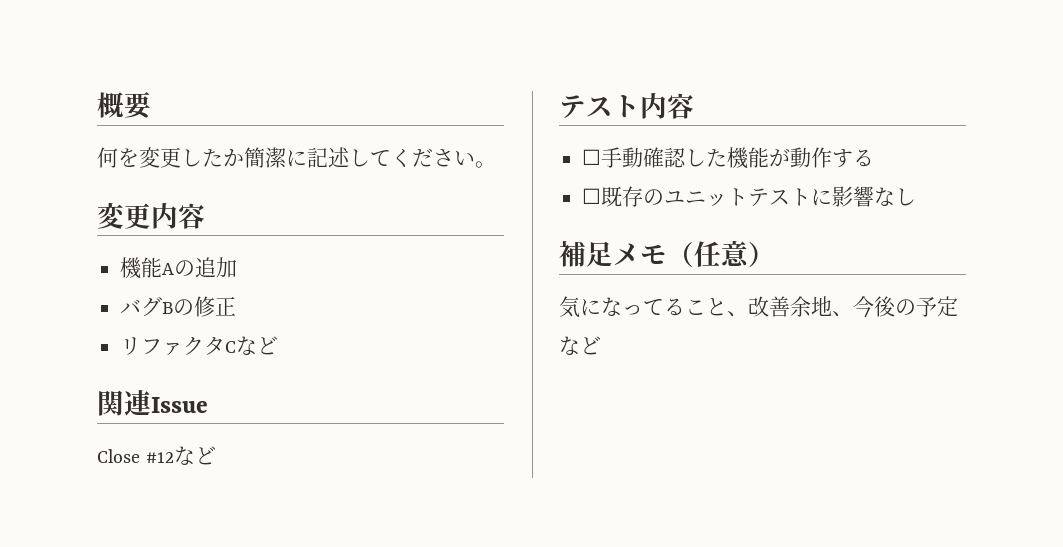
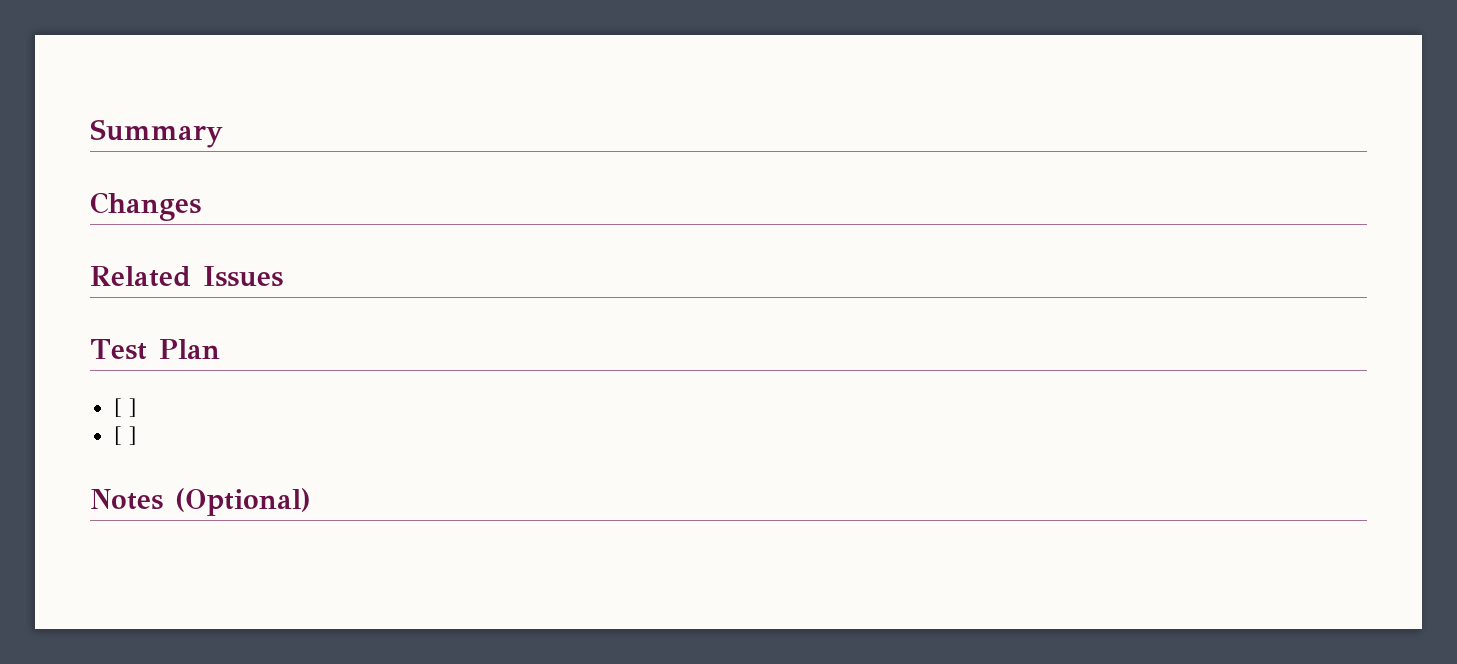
- 概要
- 何を変更したか簡潔に記述してください。
- 変更内容
- 機能Aの追加
- バグBの修正
- リファクタCなど
- 関連Issue
- Close #12など
- テスト内容
- ☐手動確認した機能が動作する
- ☐既存のユニットテストに影響なし
- 補足メモ（任意）
- 気になってること、改善余地、今後の予定など
+ Summary
+ Changes
+ Related Issues
+ Test Plan
+ [ ]
+ [ ]
+ Notes (Optional)

